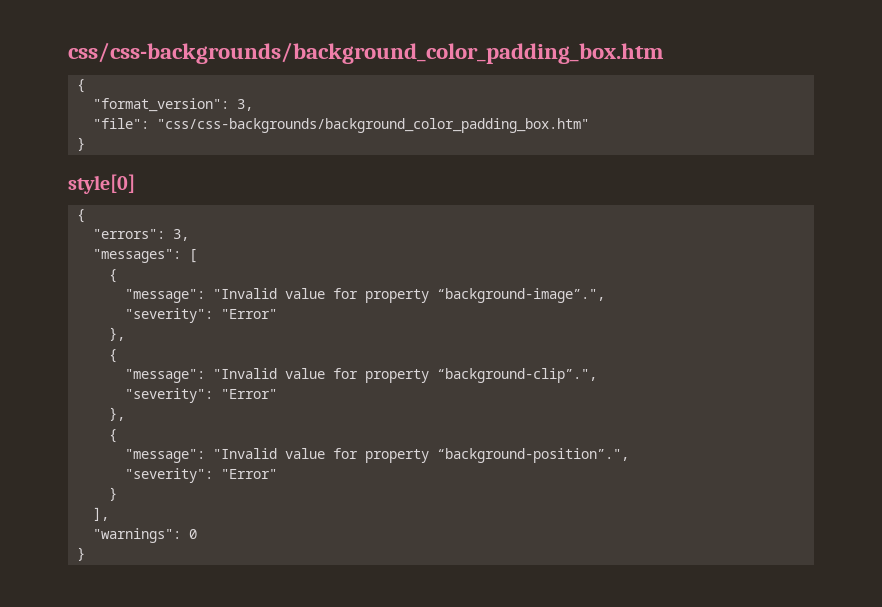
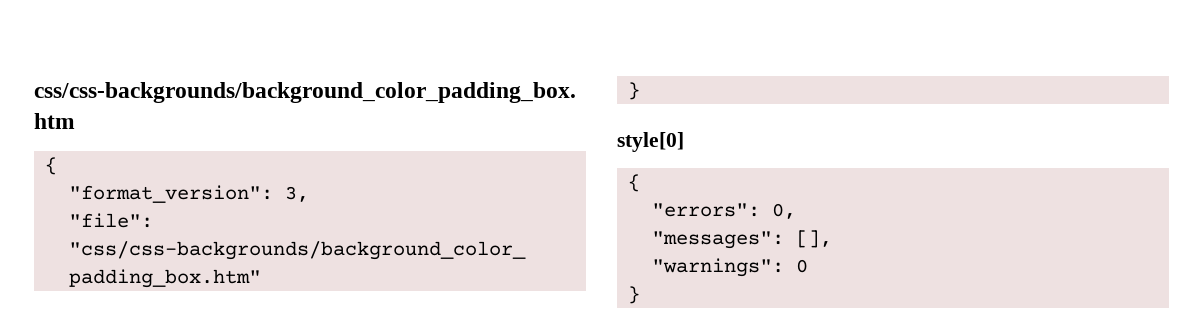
- "errors": 3,
+ "errors": 0,
- "messages": [
- {
- "message": "Invalid value for property “background-image”.",
- "severity": "Error"
- },
- {
- "message": "Invalid value for property “background-clip”.",
- "severity": "Error"
- },
- {
- "message": "Invalid value for property “background-position”.",
- "severity": "Error"
- }
- ],
+ "messages": [],

